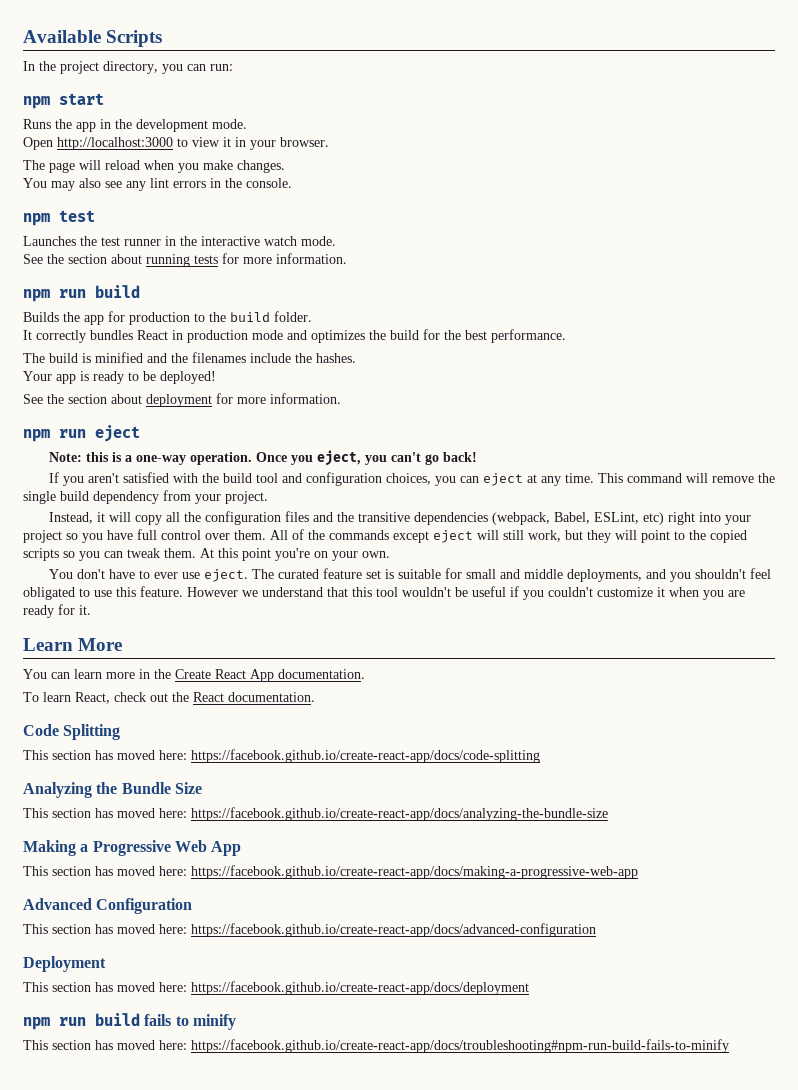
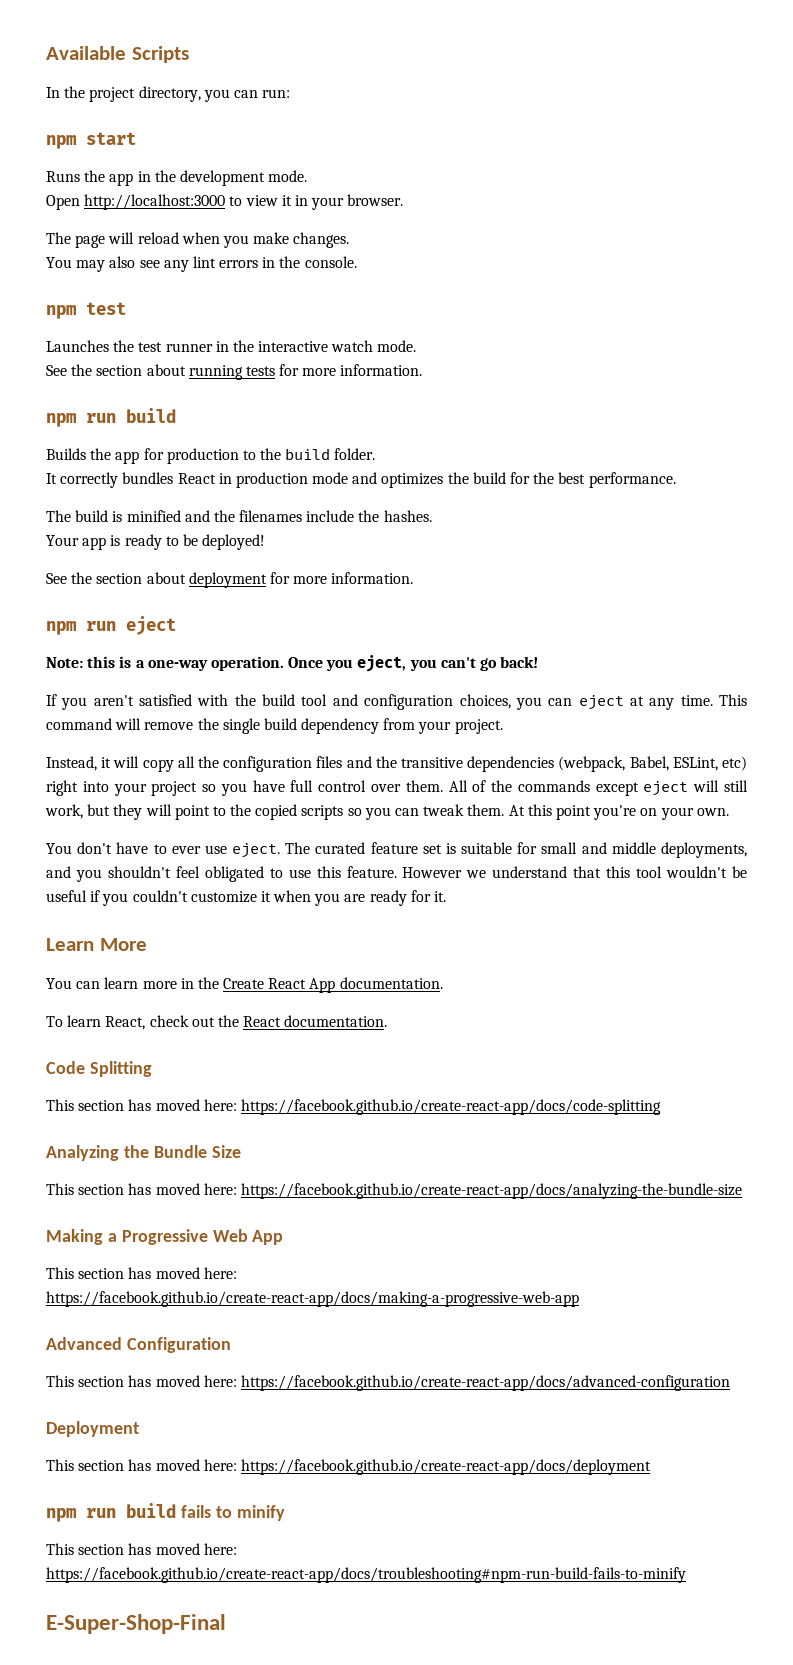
+ E-Super-Shop-Final

